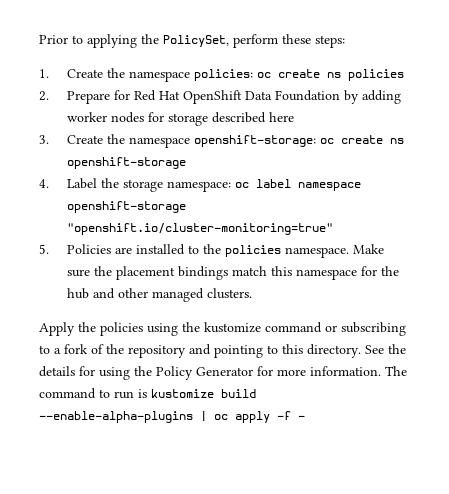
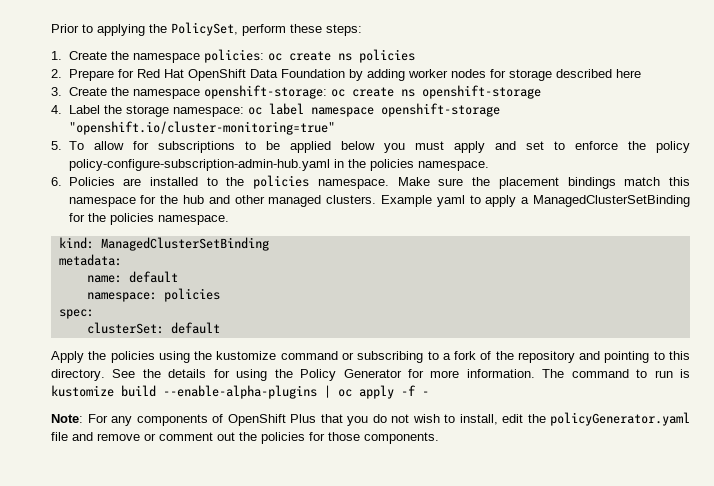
- 5. Policies are installed to the policies namespace.
+ 5. To allow for subscriptions to be applied below you must apply and set to enforce the policy policy-configure-subscription-admin-hub.yaml in the policies namespace.
+ 6. Policies are installed to the policies namespace.
+ Example yaml to apply a ManagedClusterSetBinding for the policies namespace.
+ kind: ManagedClusterSetBinding
+ metadata:
+ name: default
+ namespace: policies
+ spec:
+ clusterSet: default
+ Note: For any components of OpenShift Plus that you do not wish to install, edit the policyGenerator.yaml file and remove or comment out the policies for those components.

